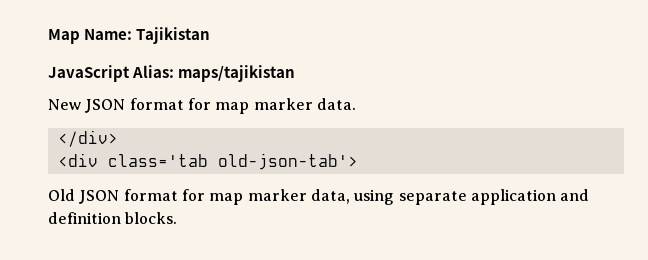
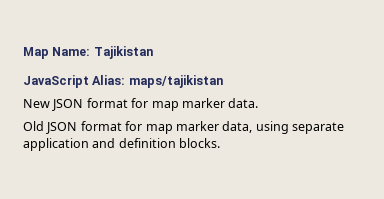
- </div>
- <div class='tab old-json-tab'>

